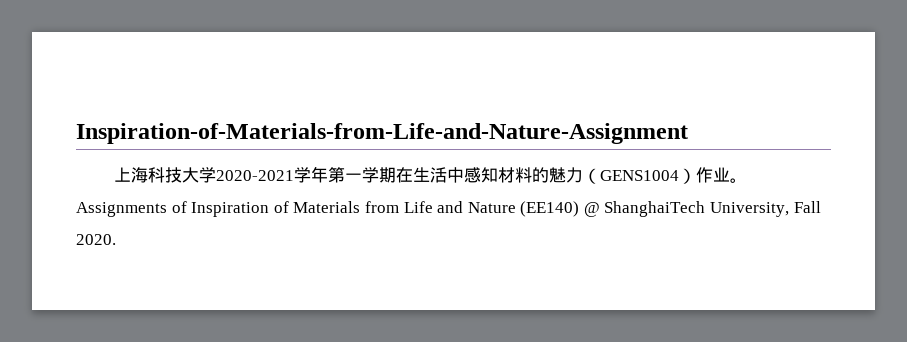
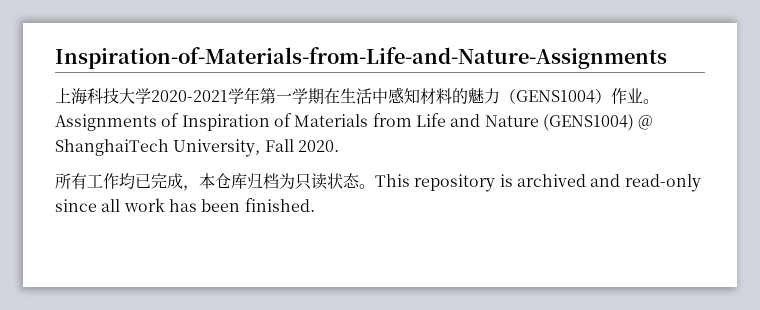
- Inspiration-of-Materials-from-Life-and-Nature-Assignment
+ Inspiration-of-Materials-from-Life-and-Nature-Assignments
- Assignments of Inspiration of Materials from Life and Nature (EE140) @ ShanghaiTech University, Fall 2020.
+ Assignments of Inspiration of Materials from Life and Nature (GENS1004) @ ShanghaiTech University, Fall 2020.
+ 所有工作均已完成，本仓库归档为只读状态。This repository is archived and read-only since all work has been finished.

